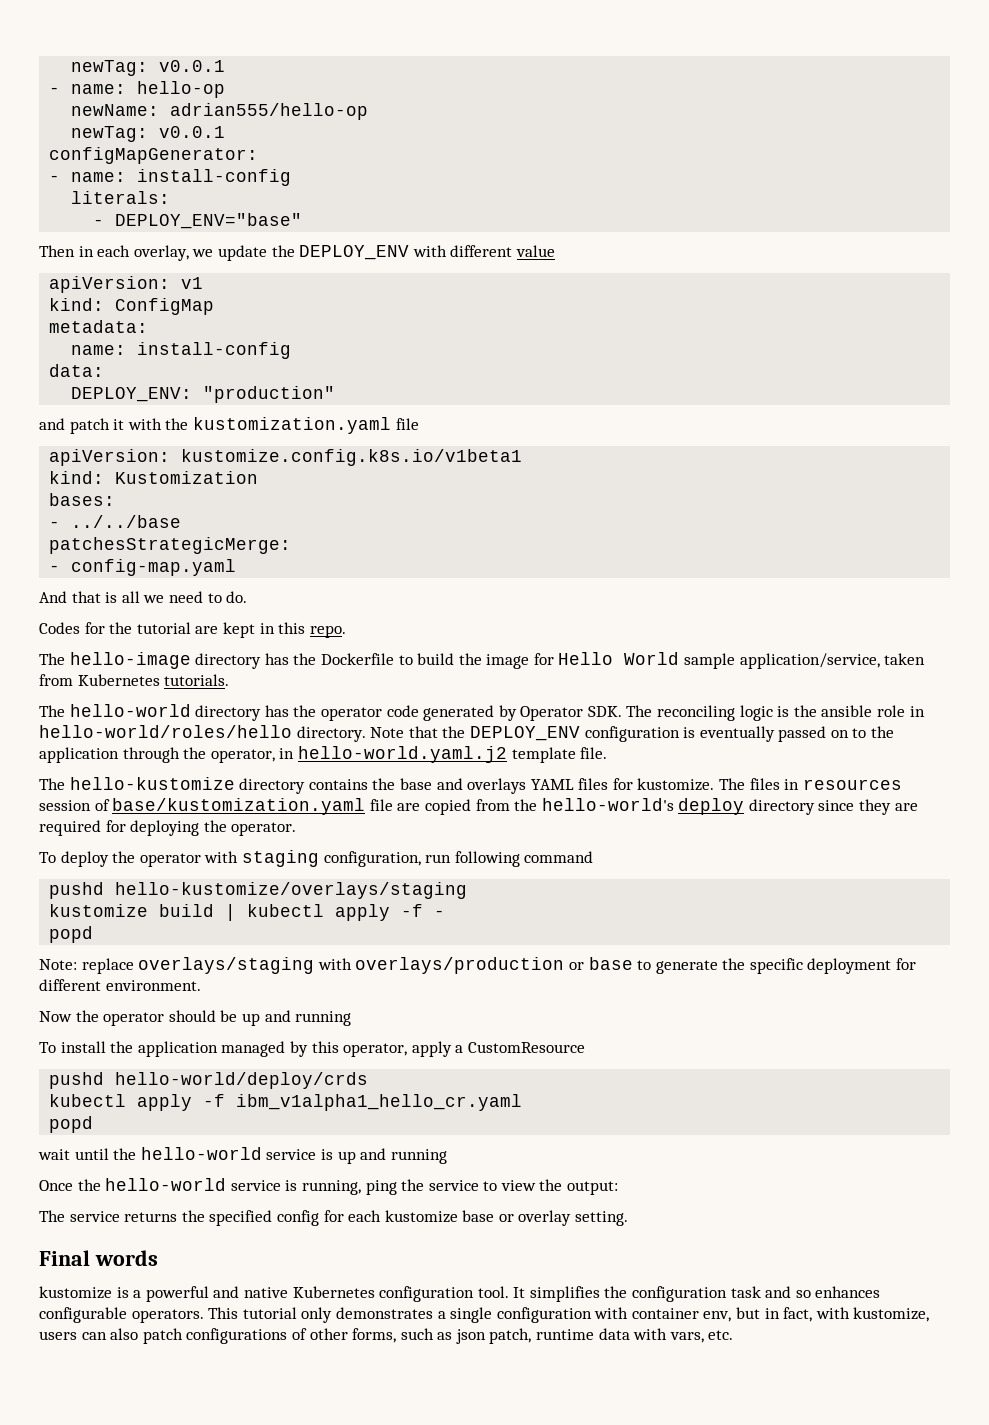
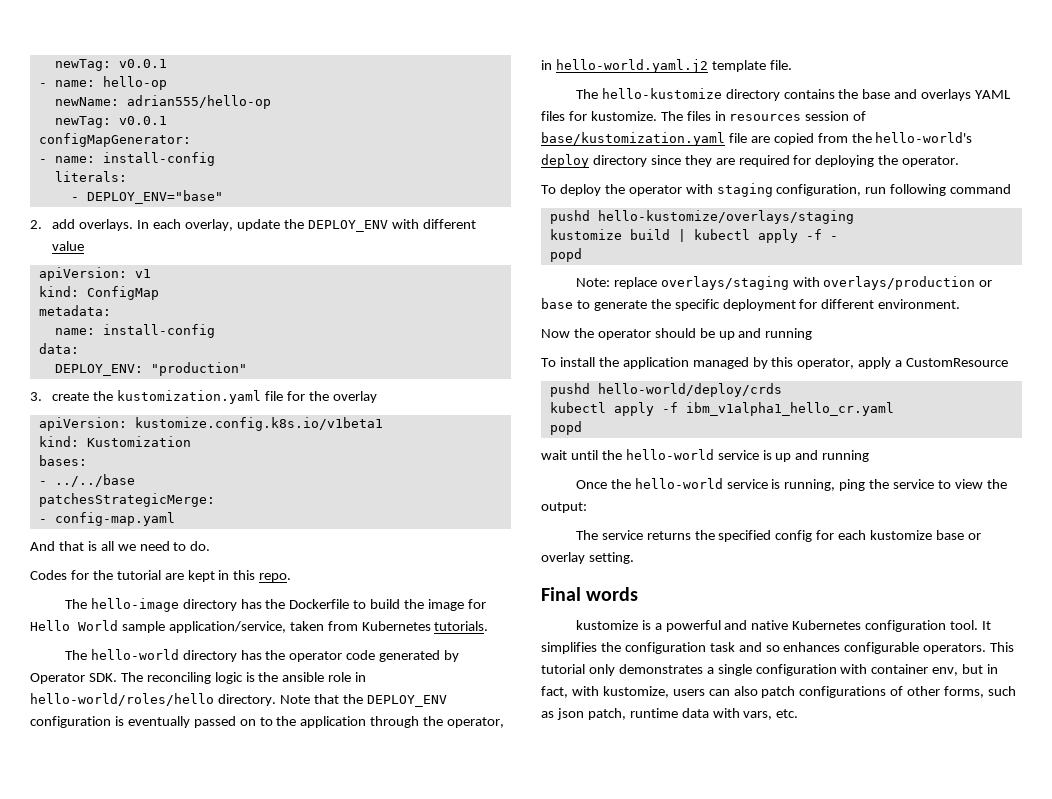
- Then in each overlay, we update the DEPLOY_ENV with different value
+ 2. add overlays. In each overlay, update the DEPLOY_ENV with different value
- and patch it with the kustomization.yaml file
+ 3. create the kustomization.yaml file for the overlay

